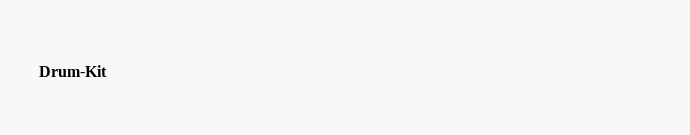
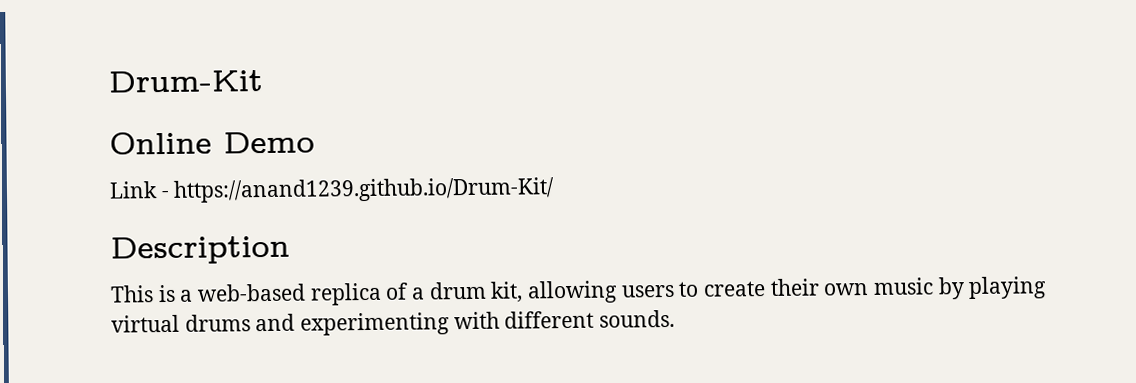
+ Online Demo
+ Link - https://anand1239.github.io/Drum-Kit/
+ Description
+ This is a web-based replica of a drum kit, allowing users to create their own music by playing virtual drums and experimenting with different sounds.

